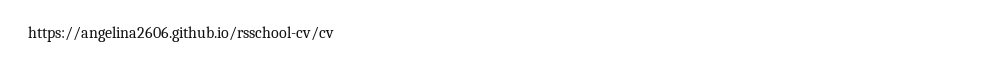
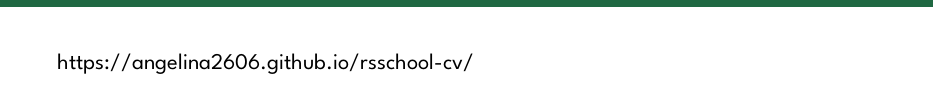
- https://angelina2606.github.io/rsschool-cv/cv
+ https://angelina2606.github.io/rsschool-cv/

